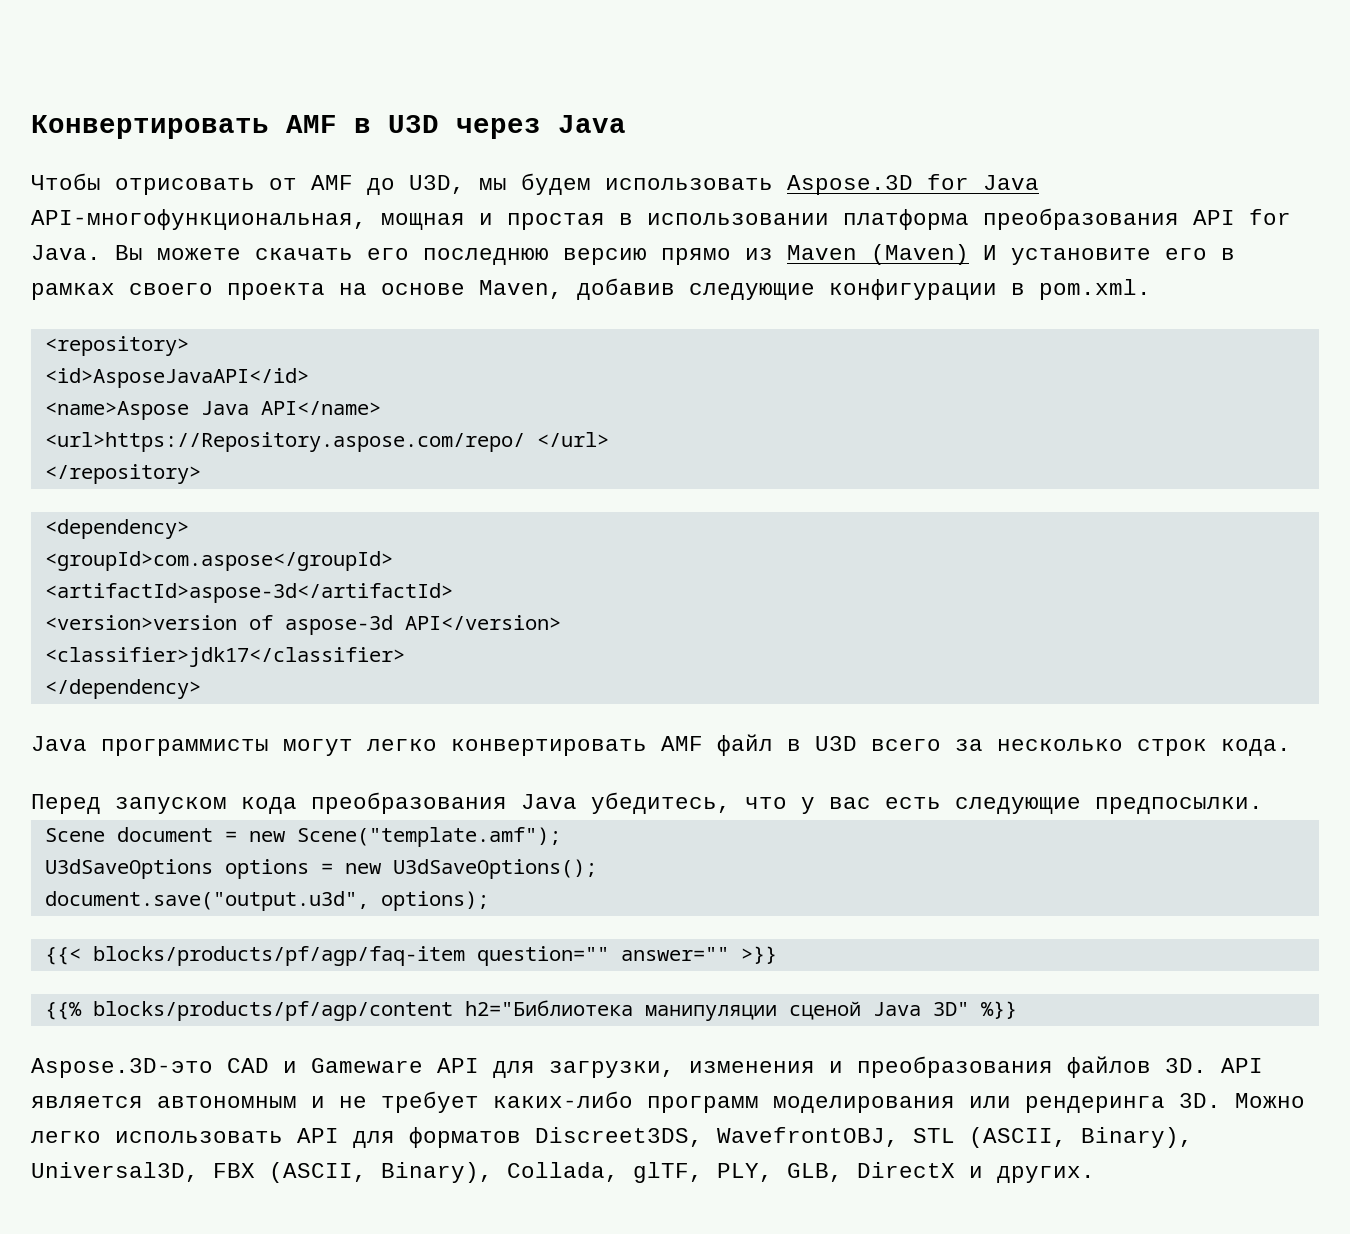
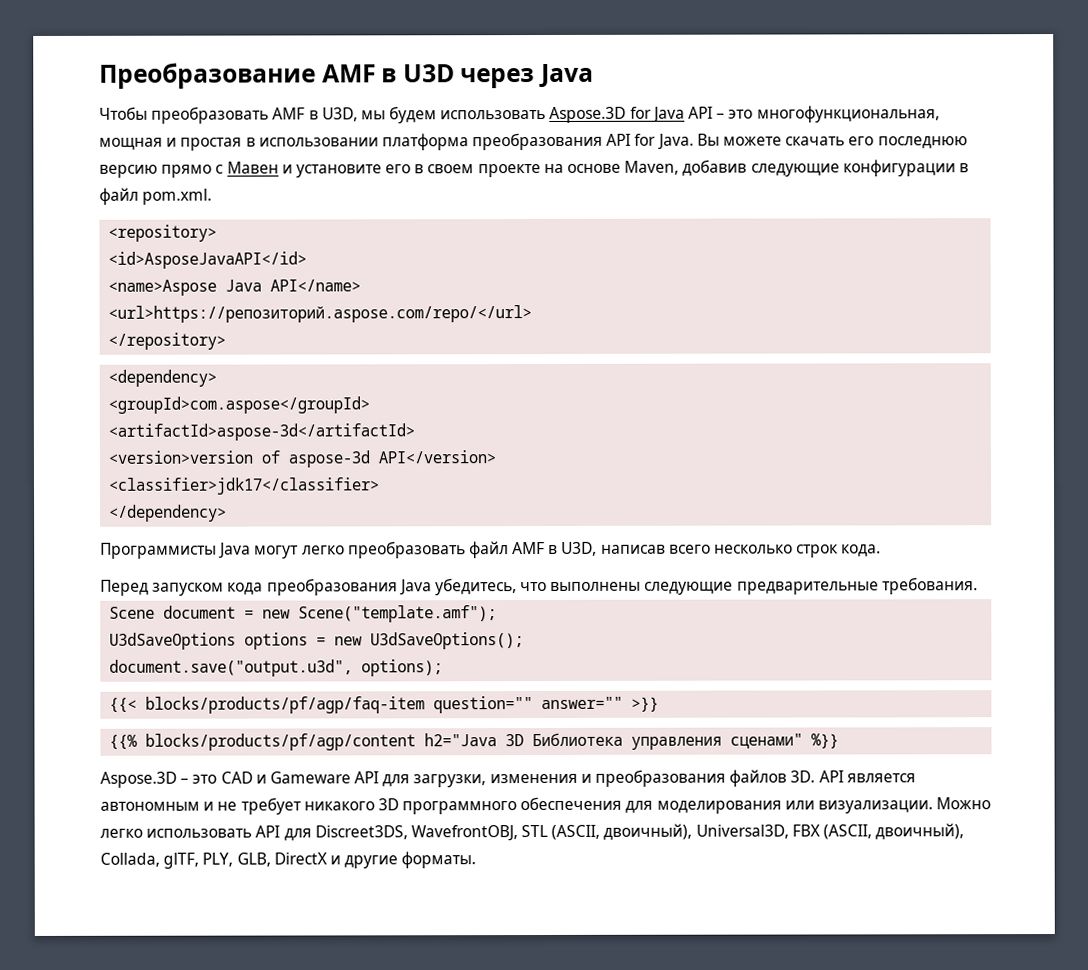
- Конвертировать AMF в U3D через Java
+ Преобразование AMF в U3D через Java
- Чтобы отрисовать от AMF до U3D, мы будем использовать Aspose.3D for Java API-многофункциональная, мощная и простая в использовании платформа преобразования API for Java.
+ Чтобы преобразовать AMF в U3D, мы будем использовать Aspose.3D for Java API – это многофункциональная, мощная и простая в использовании платформа преобразования API for Java.
- Вы можете скачать его последнюю версию прямо из Maven (Maven) И установите его в рамках своего проекта на основе Maven, добавив следующие конфигурации в pom.xml.
+ Вы можете скачать его последнюю версию прямо с Мавен и установите его в своем проекте на основе Maven, добавив следующие конфигурации в файл pom.xml.
- <url>https://Repository.aspose.com/repo/ </url>
+ <url>https://репозиторий.aspose.com/repo/</url>
- Java программисты могут легко конвертировать AMF файл в U3D всего за несколько строк кода.
+ Программисты Java могут легко преобразовать файл AMF в U3D, написав всего несколько строк кода.
- Перед запуском кода преобразования Java убедитесь, что у вас есть следующие предпосылки.
+ Перед запуском кода преобразования Java убедитесь, что выполнены следующие предварительные требования.
- {{% blocks/products/pf/agp/content h2="Библиотека манипуляции сценой Java 3D" %}}
- Aspose.3D-это CAD и Gameware API для загрузки, изменения и преобразования файлов 3D.
+ {{% blocks/products/pf/agp/content h2="Java 3D Библиотека управления сценами" %}}
+ Aspose.3D – это CAD и Gameware API для загрузки, изменения и преобразования файлов 3D.
- API является автономным и не требует каких-либо программ моделирования или рендеринга 3D.
+ API является автономным и не требует никакого 3D программного обеспечения для моделирования или визуализации.
- Можно легко использовать API для форматов Discreet3DS, WavefrontOBJ, STL (ASCII, Binary), Universal3D, FBX (ASCII, Binary), Collada, glTF, PLY, GLB, DirectX и других.
+ Можно легко использовать API для Discreet3DS, WavefrontOBJ, STL (ASCII, двоичный), Universal3D, FBX (ASCII, двоичный), Collada, glTF, PLY, GLB, DirectX и другие форматы.

